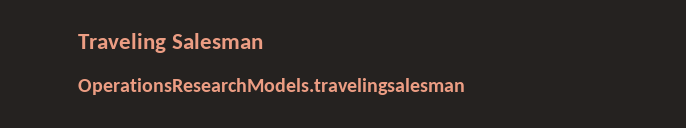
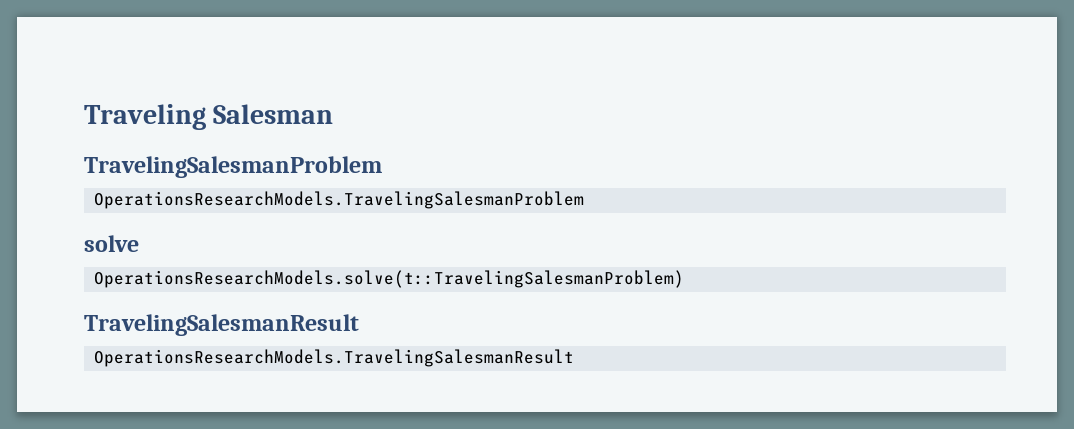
- OperationsResearchModels.travelingsalesman
+ TravelingSalesmanProblem
+ OperationsResearchModels.TravelingSalesmanProblem
+ solve
+ OperationsResearchModels.solve(t::TravelingSalesmanProblem)
+ TravelingSalesmanResult
+ OperationsResearchModels.TravelingSalesmanResult

